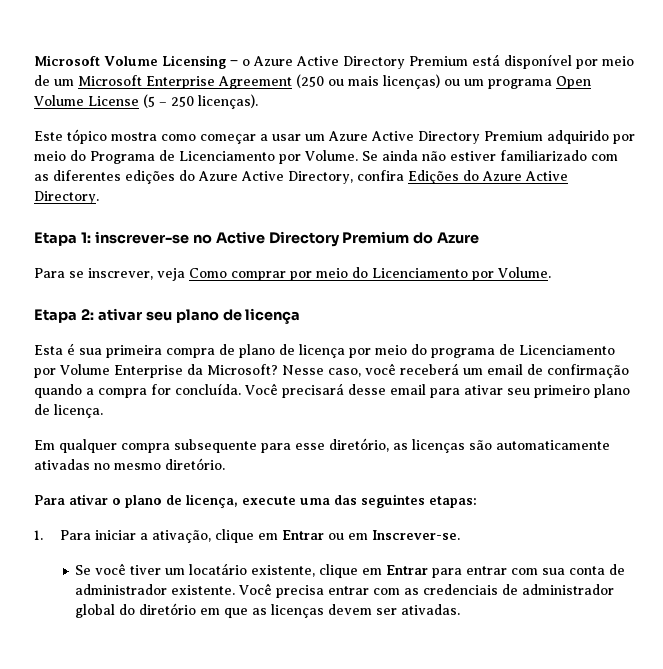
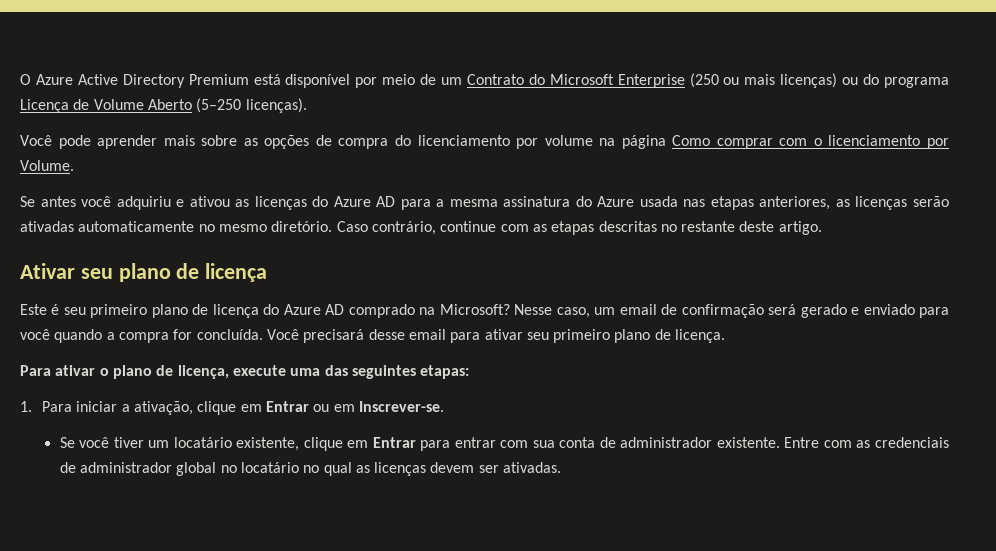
- Microsoft Volume Licensing ‒ o Azure Active Directory Premium está disponível por meio de um Microsoft Enterprise Agreement (250 ou mais licenças) ou um programa Open Volume License (5 – 250 licenças).
- Este tópico mostra como começar a usar um Azure Active Directory Premium adquirido por meio do Programa de Licenciamento por Volume. Se ainda não estiver familiarizado com as diferentes edições do Azure Active Directory, confira Edições do Azure Active Directory.
- Etapa 1: inscrever-se no Active Directory Premium do Azure
- Para se inscrever, veja Como comprar por meio do Licenciamento por Volume.
- Etapa 2: ativar seu plano de licença
- Esta é sua primeira compra de plano de licença por meio do programa de Licenciamento por Volume Enterprise da Microsoft?
+ O Azure Active Directory Premium está disponível por meio de um Contrato do Microsoft Enterprise (250 ou mais licenças) ou do programa Licença de Volume Aberto (5–250 licenças).
+ Você pode aprender mais sobre as opções de compra do licenciamento por volume na página Como comprar com o licenciamento por Volume.
+ Se antes você adquiriu e ativou as licenças do Azure AD para a mesma assinatura do Azure usada nas etapas anteriores, as licenças serão ativadas automaticamente no mesmo diretório. Caso contrário, continue com as etapas descritas no restante deste artigo.
+ Ativar seu plano de licença
+ Este é seu primeiro plano de licença do Azure AD comprado na Microsoft?
- Nesse caso, você receberá um email de confirmação quando a compra for concluída.
+ Nesse caso, um email de confirmação será gerado e enviado para você quando a compra for concluída.
- Em qualquer compra subsequente para esse diretório, as licenças são automaticamente ativadas no mesmo diretório.
- Você precisa entrar com as credenciais de administrador global do diretório em que as licenças devem ser ativadas.
+ Entre com as credenciais de administrador global no locatário no qual as licenças devem ser ativadas.

